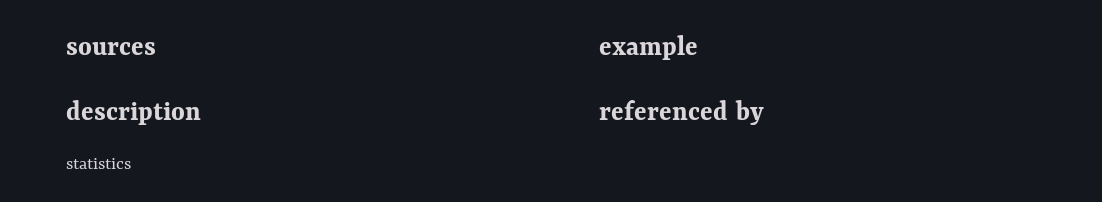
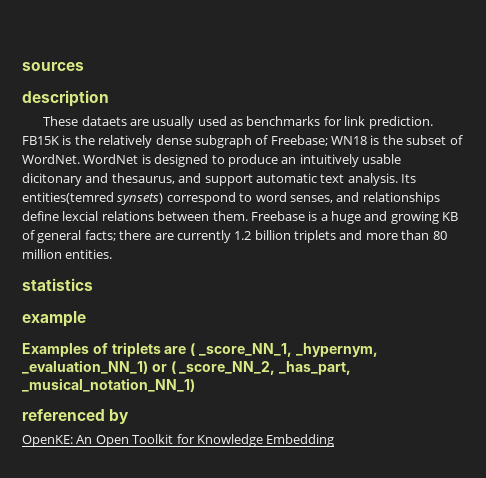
+ These dataets are usually used as benchmarks for link prediction. FB15K is the relatively dense subgraph of Freebase; WN18 is the subset of WordNet. WordNet is designed to produce an intuitively usable dicitonary and thesaurus, and support automatic text analysis. Its entities(temred synsets) correspond to word senses, and relationships define lexcial relations between them. Freebase is a huge and growing KB of general facts; there are currently 1.2 billion triplets and more than 80 million entities.
  statistics
  example
+ Examples of triplets are ( _score_NN_1, _hypernym, _evaluation_NN_1) or ( _score_NN_2, _has_part, _musical_notation_NN_1)
  referenced by
+ OpenKE: An Open Toolkit for Knowledge Embedding

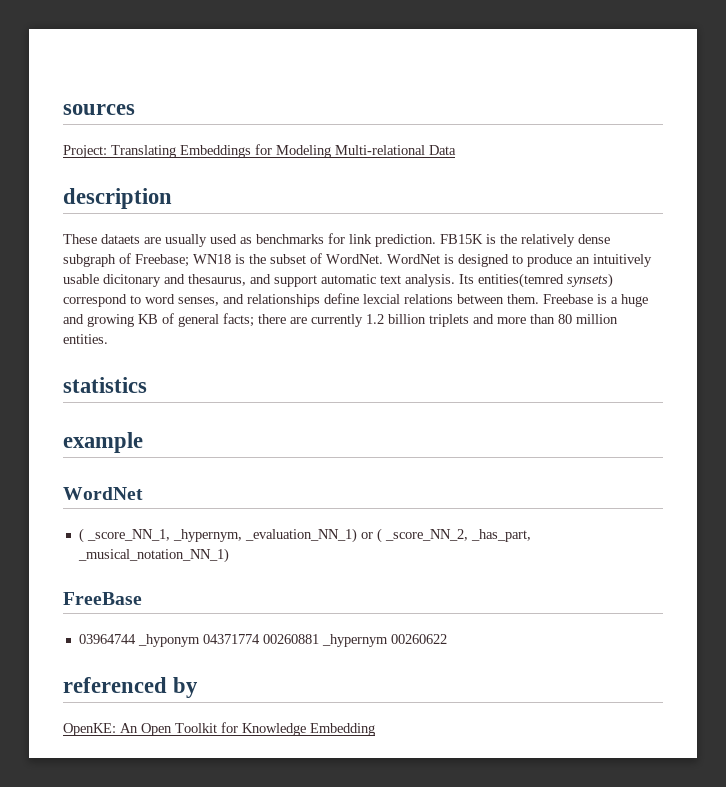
+ Project: Translating Embeddings for Modeling Multi-relational Data
  example
- Examples of triplets are ( _score_NN_1, _hypernym, _evaluation_NN_1) or ( _score_NN_2, _has_part, _musical_notation_NN_1)
+ WordNet
+ ( _score_NN_1, _hypernym, _evaluation_NN_1) or ( _score_NN_2, _has_part, _musical_notation_NN_1)
+ FreeBase
+ 03964744 _hyponym 04371774 00260881 _hypernym 00260622

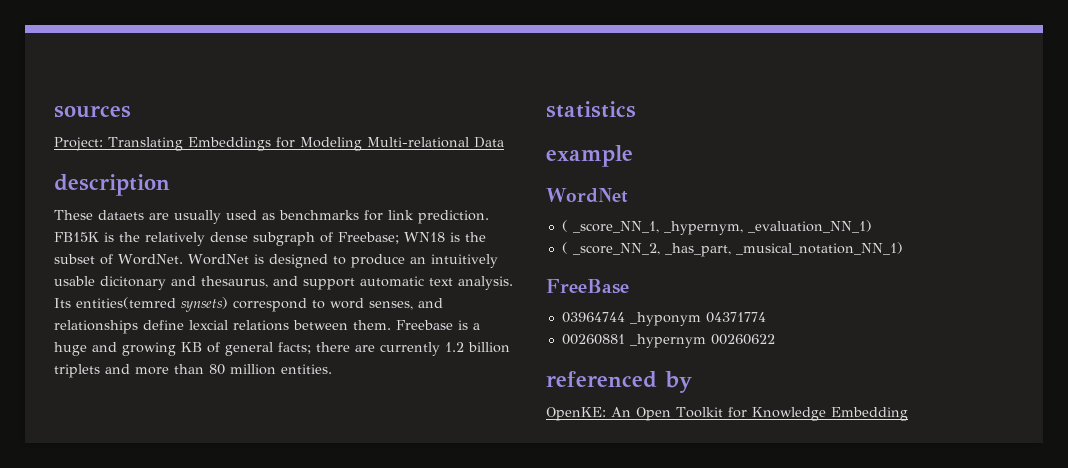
- ( _score_NN_1, _hypernym, _evaluation_NN_1) or ( _score_NN_2, _has_part, _musical_notation_NN_1)
+ ( _score_NN_1, _hypernym, _evaluation_NN_1)
+ ( _score_NN_2, _has_part, _musical_notation_NN_1)
- 03964744 _hyponym 04371774 00260881 _hypernym 00260622
+ 03964744 _hyponym 04371774
+ 00260881 _hypernym 00260622

